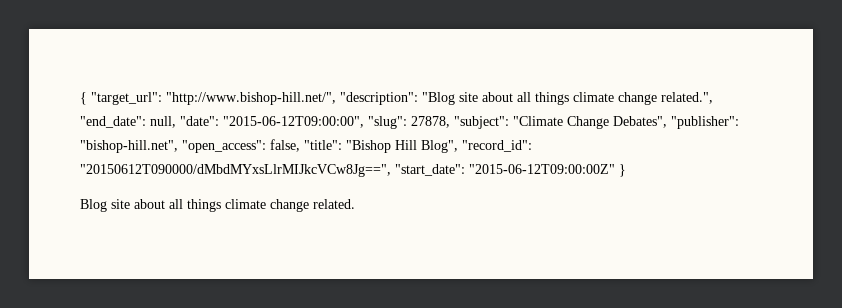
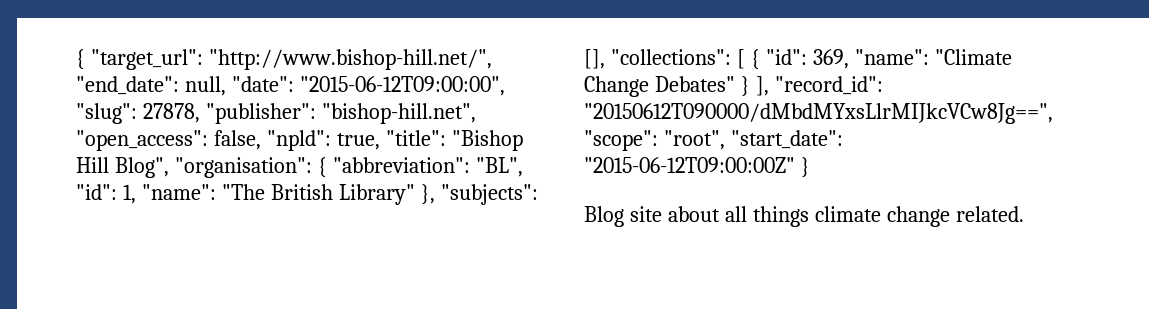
- { "target_url": "http://www.bishop-hill.net/", "description": "Blog site about all things climate change related.", "end_date": null, "date": "2015-06-12T09:00:00", "slug": 27878, "subject": "Climate Change Debates", "publisher": "bishop-hill.net", "open_access": false, "title": "Bishop Hill Blog", "record_id": "20150612T090000/dMbdMYxsLlrMIJkcVCw8Jg==", "start_date": "2015-06-12T09:00:00Z" }
+ { "target_url": "http://www.bishop-hill.net/", "end_date": null, "date": "2015-06-12T09:00:00", "slug": 27878, "publisher": "bishop-hill.net", "open_access": false, "npld": true, "title": "Bishop Hill Blog", "organisation": { "abbreviation": "BL", "id": 1, "name": "The British Library" }, "subjects": [], "collections": [ { "id": 369, "name": "Climate Change Debates" } ], "record_id": "20150612T090000/dMbdMYxsLlrMIJkcVCw8Jg==", "scope": "root", "start_date": "2015-06-12T09:00:00Z" }

